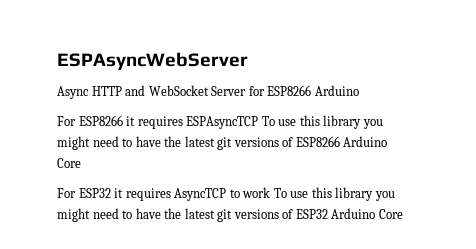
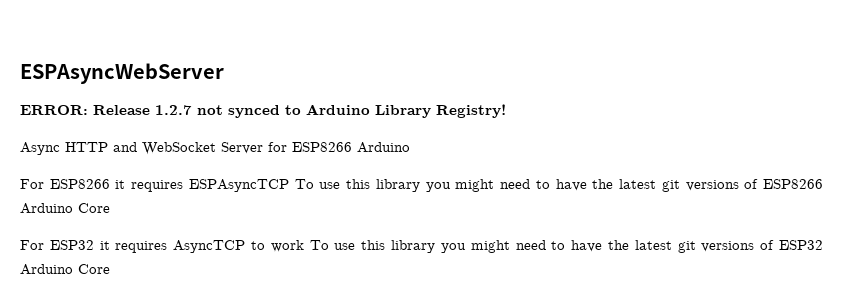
+ ERROR: Release 1.2.7 not synced to Arduino Library Registry!

